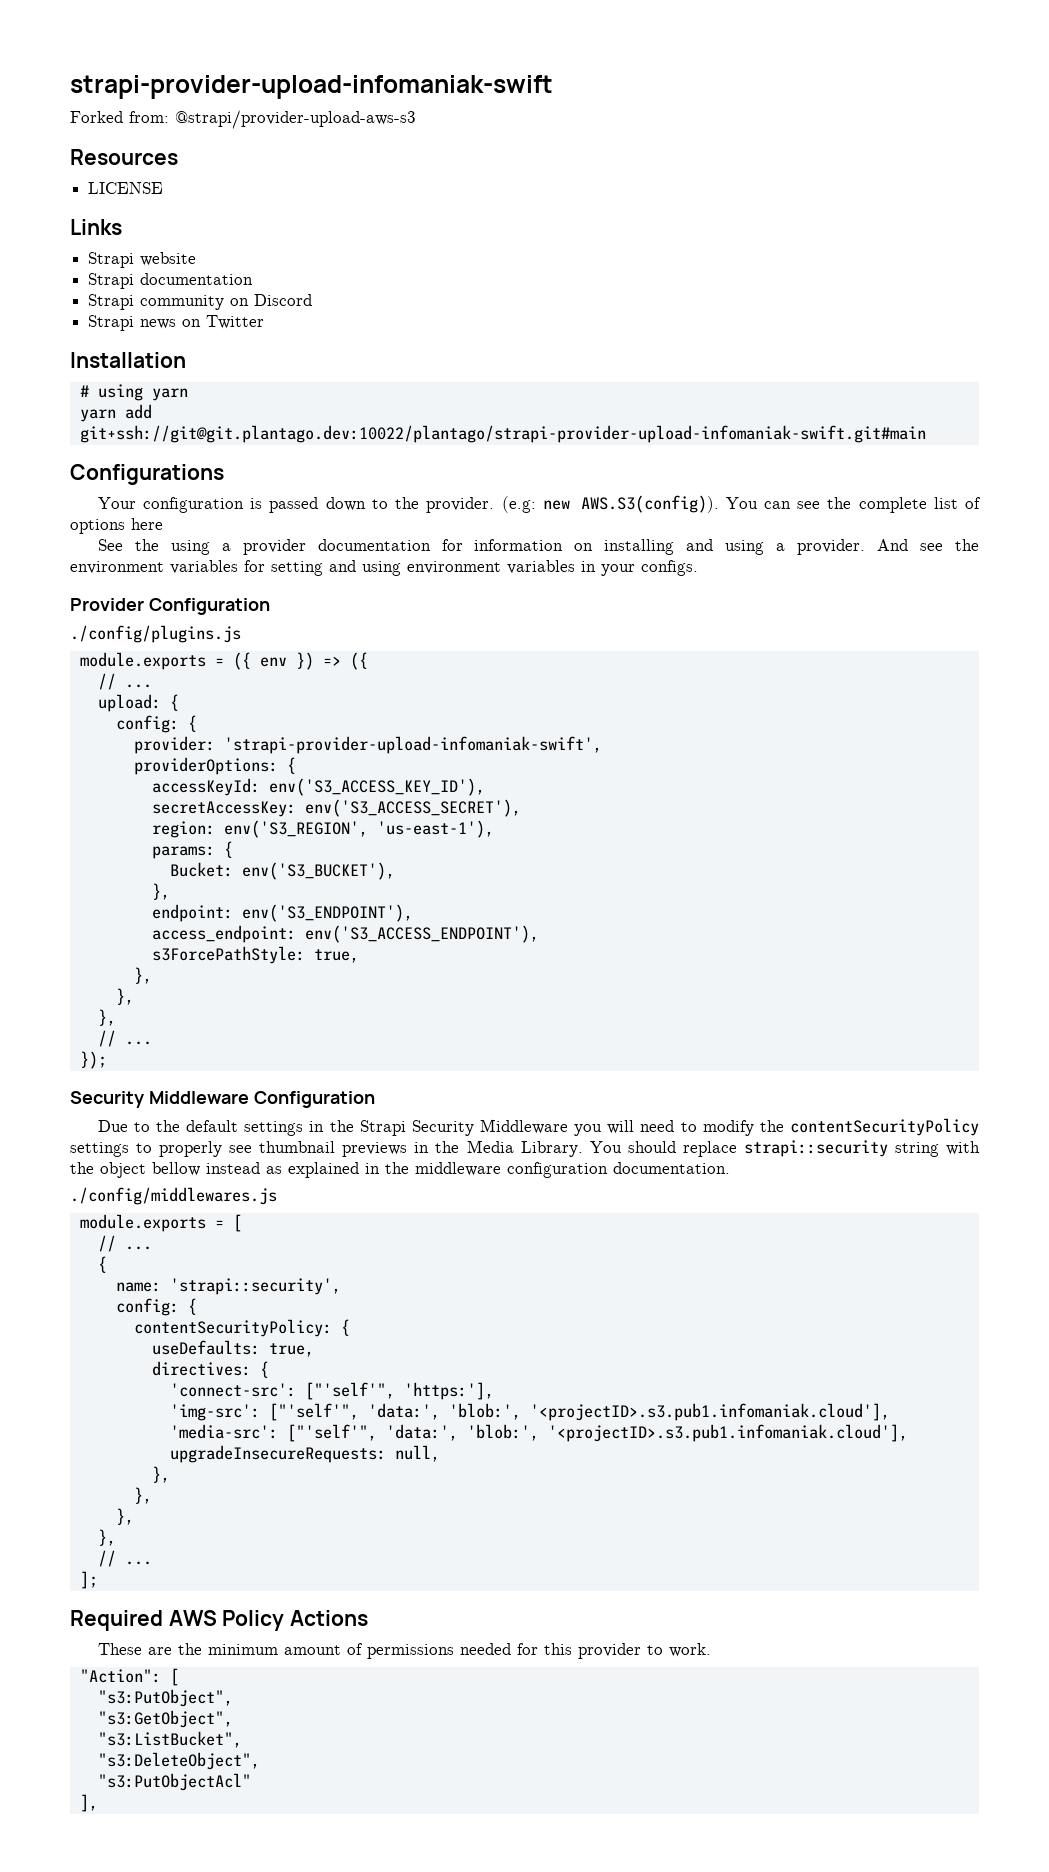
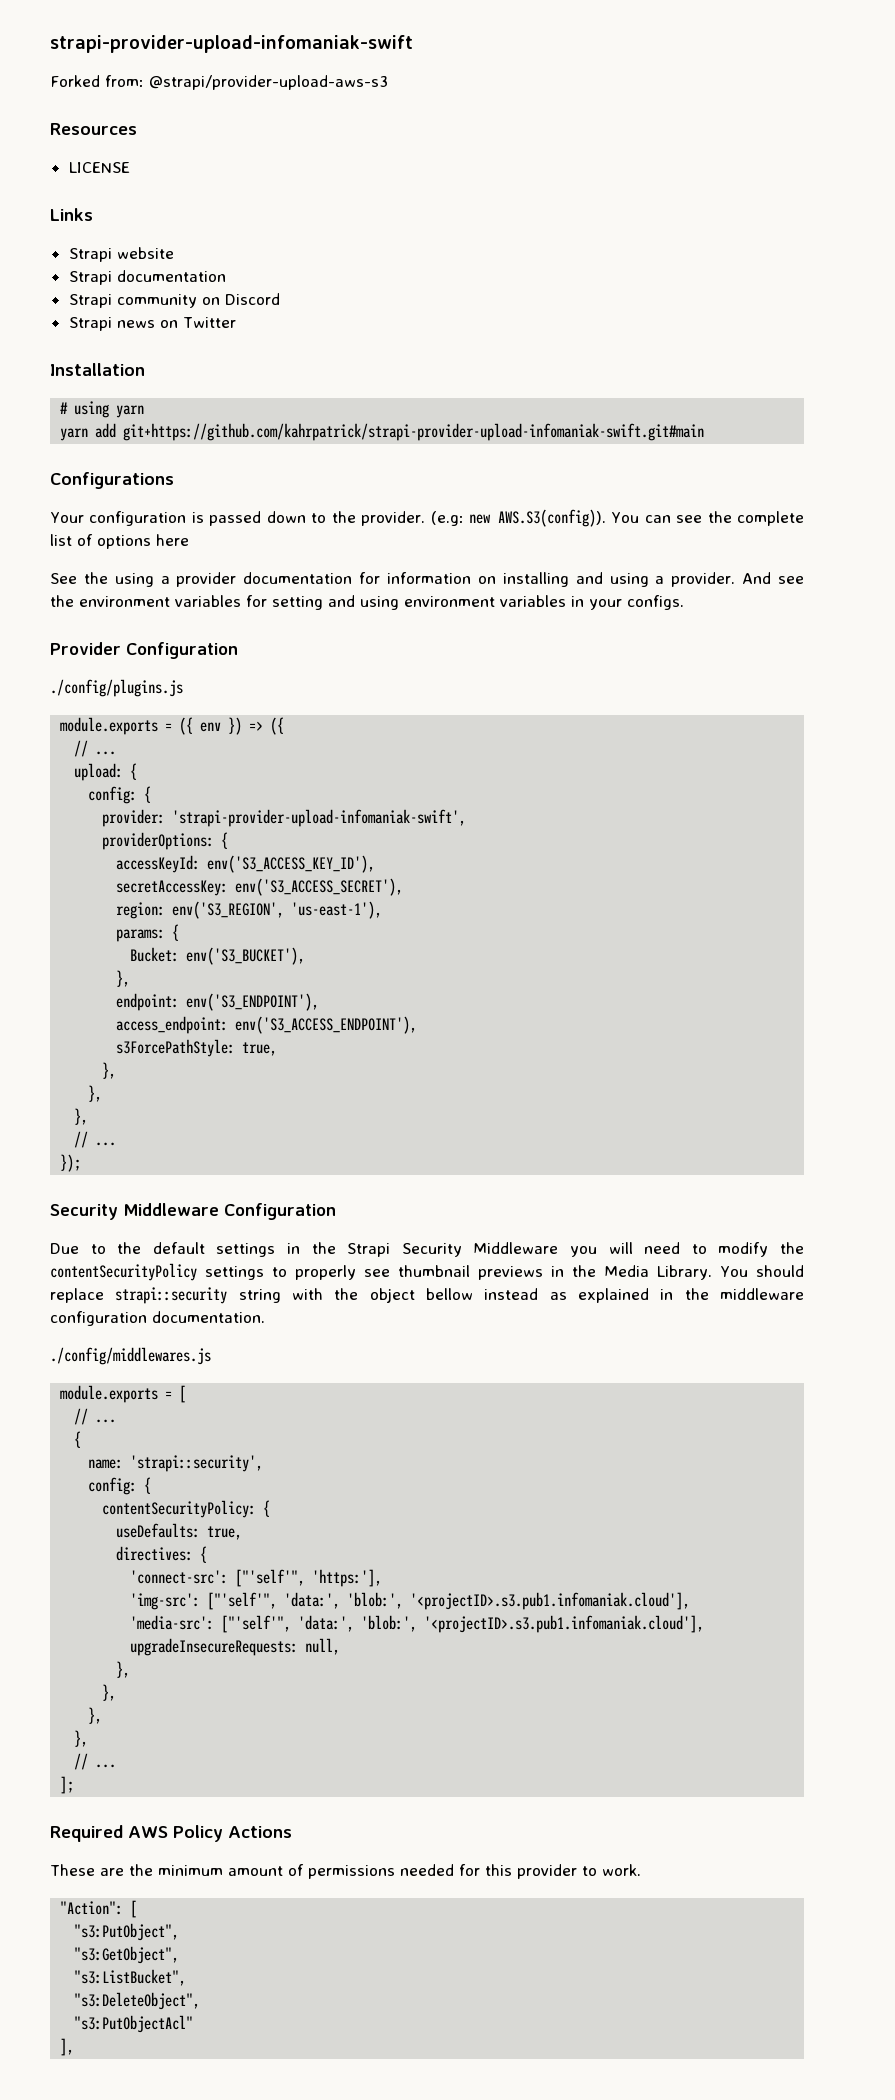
- yarn add git+ssh://git@git.plantago.dev:10022/plantago/strapi-provider-upload-infomaniak-swift.git#main
+ yarn add git+https://github.com/kahrpatrick/strapi-provider-upload-infomaniak-swift.git#main

